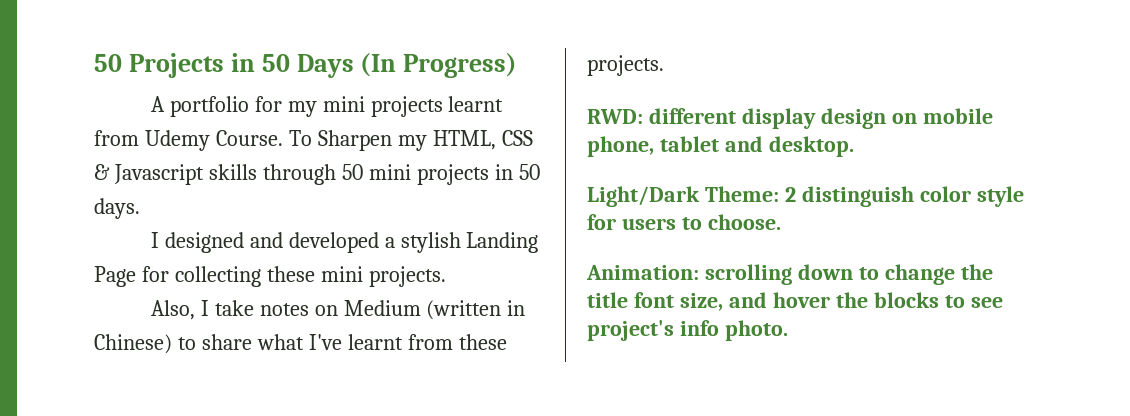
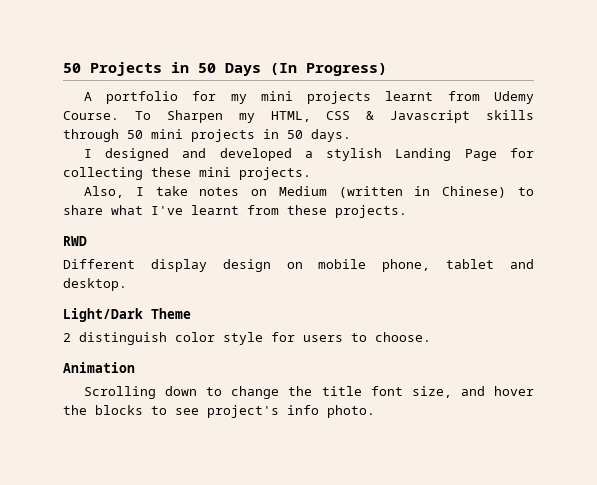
- RWD: different display design on mobile phone, tablet and desktop.
+ RWD
+ Different display design on mobile phone, tablet and desktop.
- Light/Dark Theme: 2 distinguish color style for users to choose.
+ Light/Dark Theme
+ 2 distinguish color style for users to choose.
- Animation: scrolling down to change the title font size, and hover the blocks to see project's info photo.
+ Animation
+ Scrolling down to change the title font size, and hover the blocks to see project's info photo.

